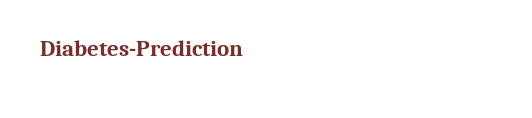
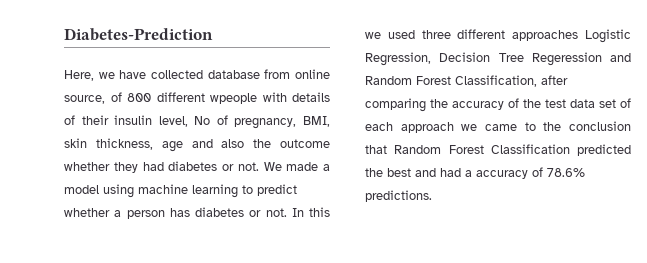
+ Here, we have collected database from online source, of 800 different wpeople with details of their insulin level, No of pregnancy, BMI, skin thickness, age and also the outcome whether they had diabetes or not. We made a model using machine learning to predict whether a person has diabetes or not. In this we used three different approaches Logistic Regression, Decision Tree Regeression and Random Forest Classification, after comparing the accuracy of the test data set of each approach we came to the conclusion that Random Forest Classification predicted the best and had a accuracy of 78.6% predictions.

